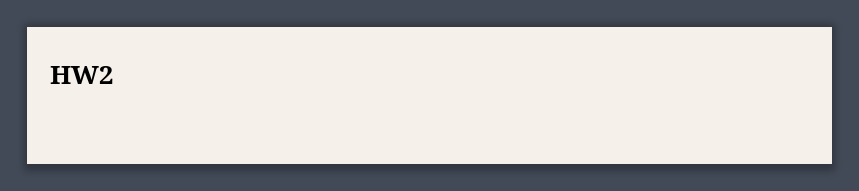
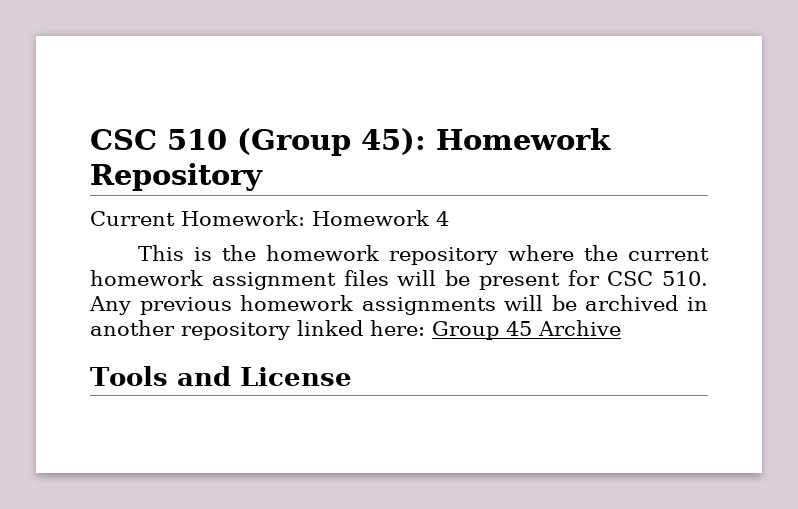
- HW2
+ CSC 510 (Group 45): Homework Repository
+ Current Homework: Homework 4
+ This is the homework repository where the current homework assignment files will be present for CSC 510. Any previous homework assignments will be archived in another repository linked here: Group 45 Archive
+ Tools and License

